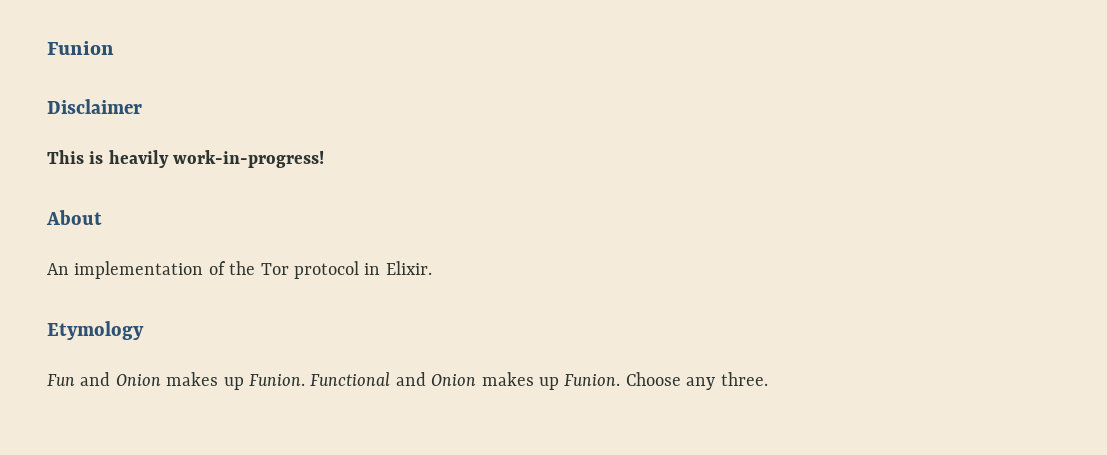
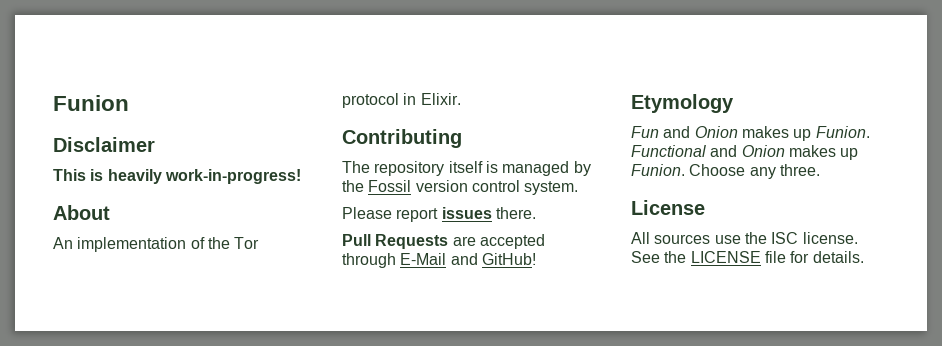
+ Contributing
+ The repository itself is managed by the Fossil version control system.
+ Please report issues there.
+ Pull Requests are accepted through E-Mail and GitHub!
+ License
+ All sources use the ISC license. See the LICENSE file for details.

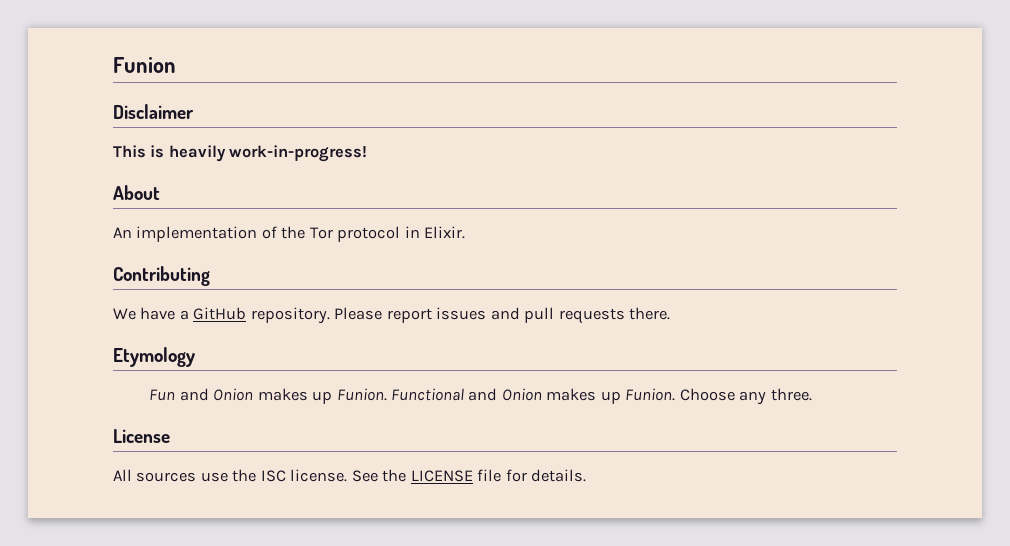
- The repository itself is managed by the Fossil version control system.
- Please report issues there.
- Pull Requests are accepted through E-Mail and GitHub!
+ We have a GitHub repository. Please report issues and pull requests there.

